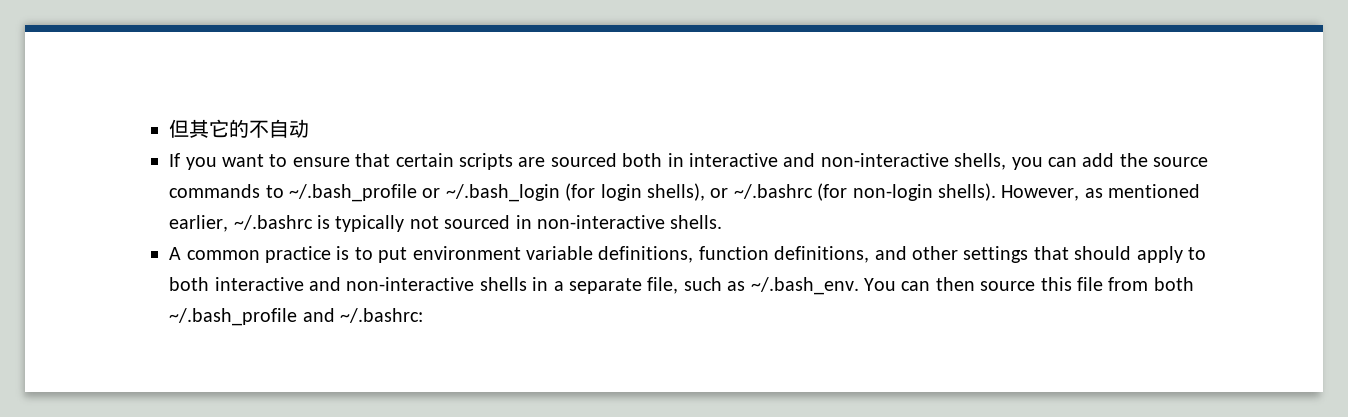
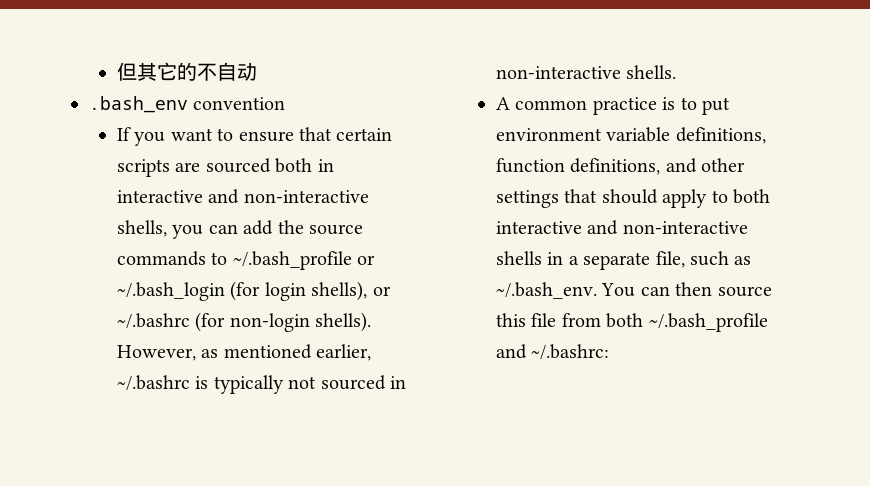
+ .bash_env convention

